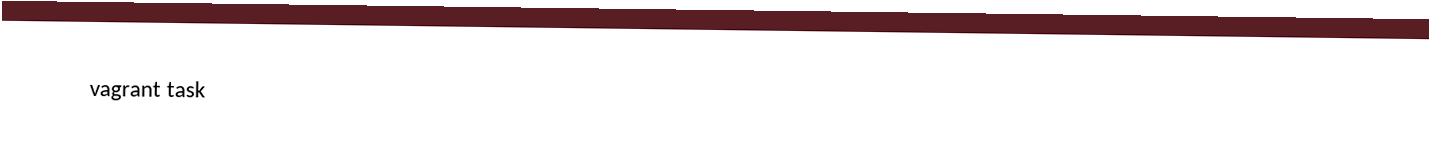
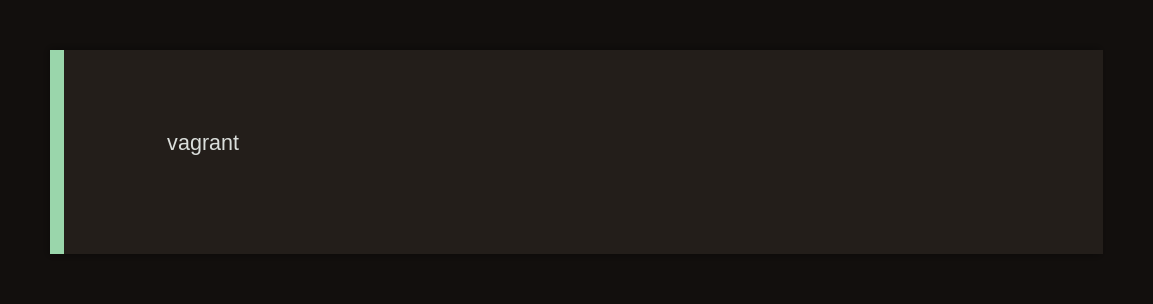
- vagrant task
+ vagrant

